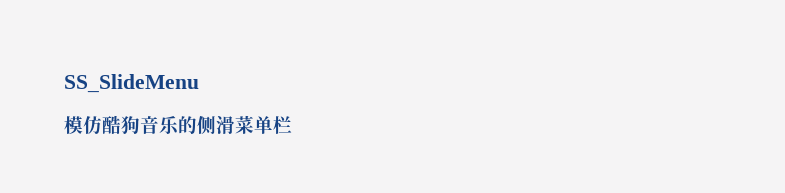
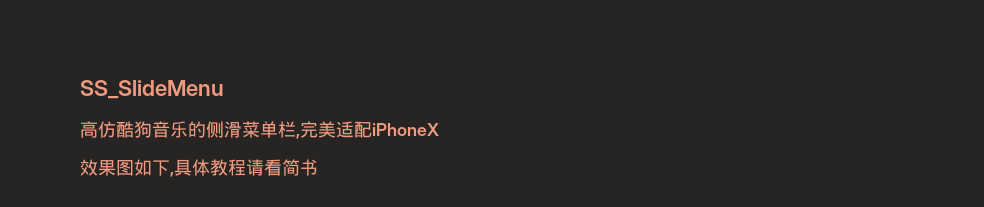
- 模仿酷狗音乐的侧滑菜单栏
+ 高仿酷狗音乐的侧滑菜单栏,完美适配iPhoneX
+ 效果图如下,具体教程请看简书

